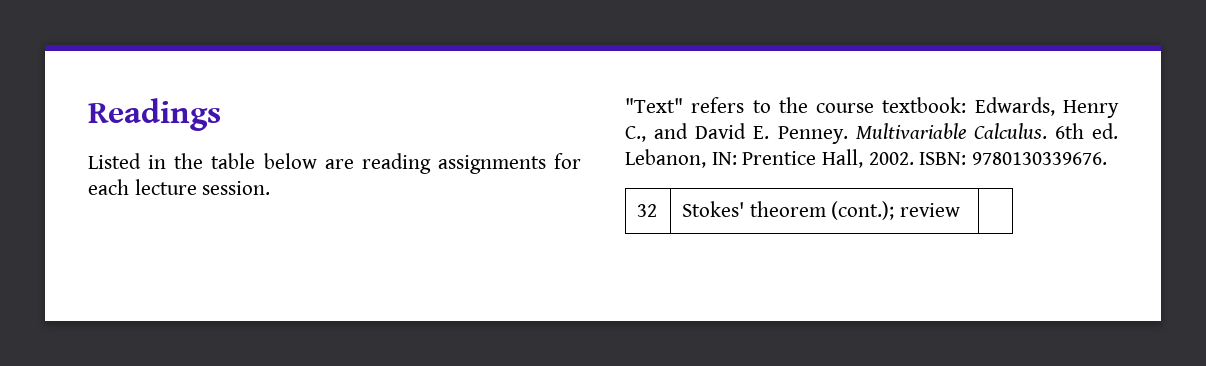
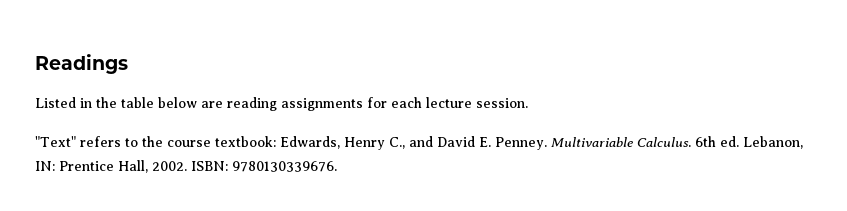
- 32 | Stokes' theorem (cont.); review |

